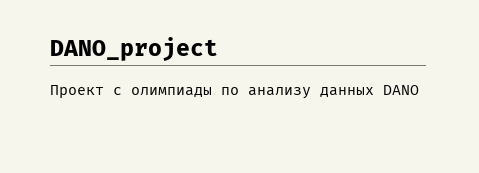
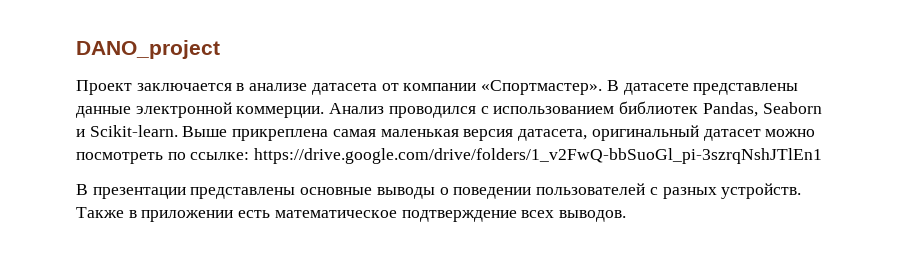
- Проект с олимпиады по анализу данных DANO
+ Проект заключается в анализе датасета от компании «Спортмастер». В датасете представлены данные электронной коммерции. Анализ проводился с использованием библиотек Pandas, Seaborn и Scikit-learn. Выше прикреплена самая маленькая версия датасета, оригинальный датасет можно посмотреть по ссылке: https://drive.google.com/drive/folders/1_v2FwQ-bbSuoGl_pi-3szrqNshJTlEn1
+ В презентации представлены основные выводы о поведении пользователей с разных устройств. Также в приложении есть математическое подтверждение всех выводов.

